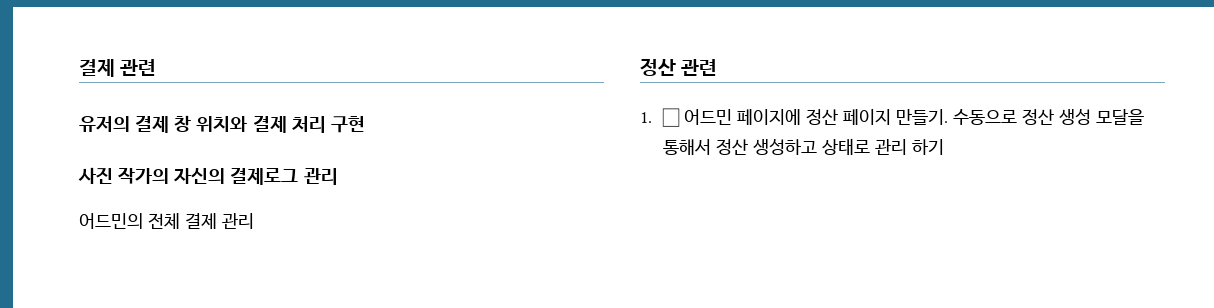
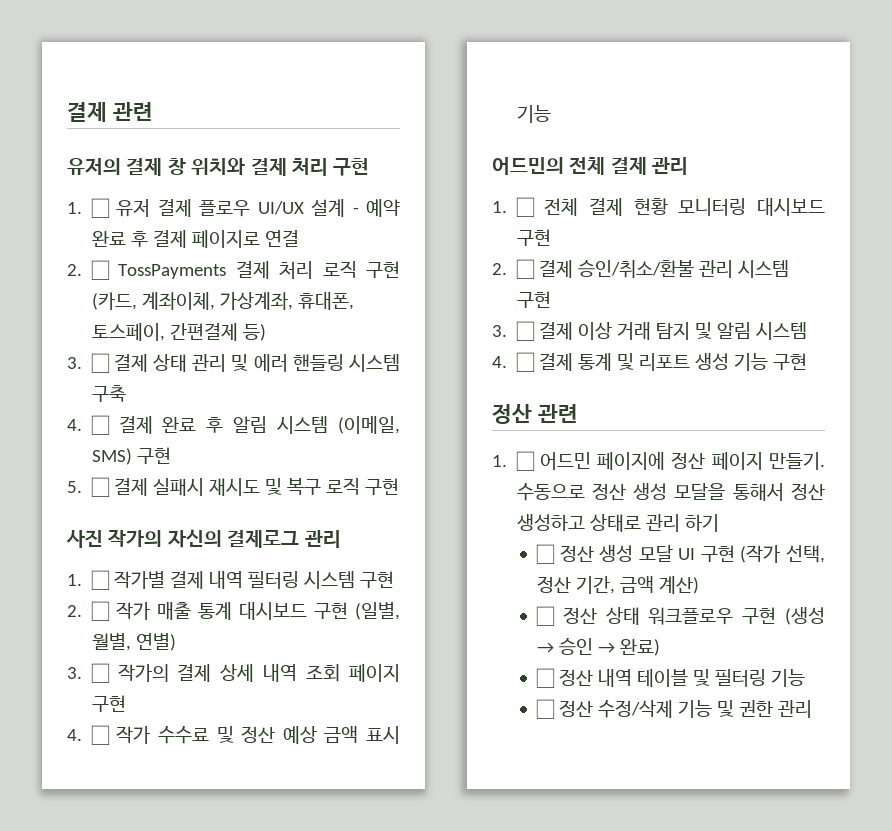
+ 1. ☐ 유저 결제 플로우 UI/UX 설계 - 예약 완료 후 결제 페이지로 연결
+ 2. ☐ TossPayments 결제 처리 로직 구현 (카드, 계좌이체, 가상계좌, 휴대폰, 토스페이, 간편결제 등)
+ 3. ☐ 결제 상태 관리 및 에러 핸들링 시스템 구축
+ 4. ☐ 결제 완료 후 알림 시스템 (이메일, SMS) 구현
+ 5. ☐ 결제 실패시 재시도 및 복구 로직 구현
+ 1. ☐ 작가별 결제 내역 필터링 시스템 구현
+ 2. ☐ 작가 매출 통계 대시보드 구현 (일별, 월별, 연별)
+ 3. ☐ 작가의 결제 상세 내역 조회 페이지 구현
+ 4. ☐ 작가 수수료 및 정산 예상 금액 표시 기능
  어드민의 전체 결제 관리
+ 1. ☐ 전체 결제 현황 모니터링 대시보드 구현
+ 2. ☐ 결제 승인/취소/환불 관리 시스템 구현
+ 3. ☐ 결제 이상 거래 탐지 및 알림 시스템
+ 4. ☐ 결제 통계 및 리포트 생성 기능 구현
+ ☐ 정산 생성 모달 UI 구현 (작가 선택, 정산 기간, 금액 계산)
+ ☐ 정산 상태 워크플로우 구현 (생성 → 승인 → 완료)
+ ☐ 정산 내역 테이블 및 필터링 기능
+ ☐ 정산 수정/삭제 기능 및 권한 관리

